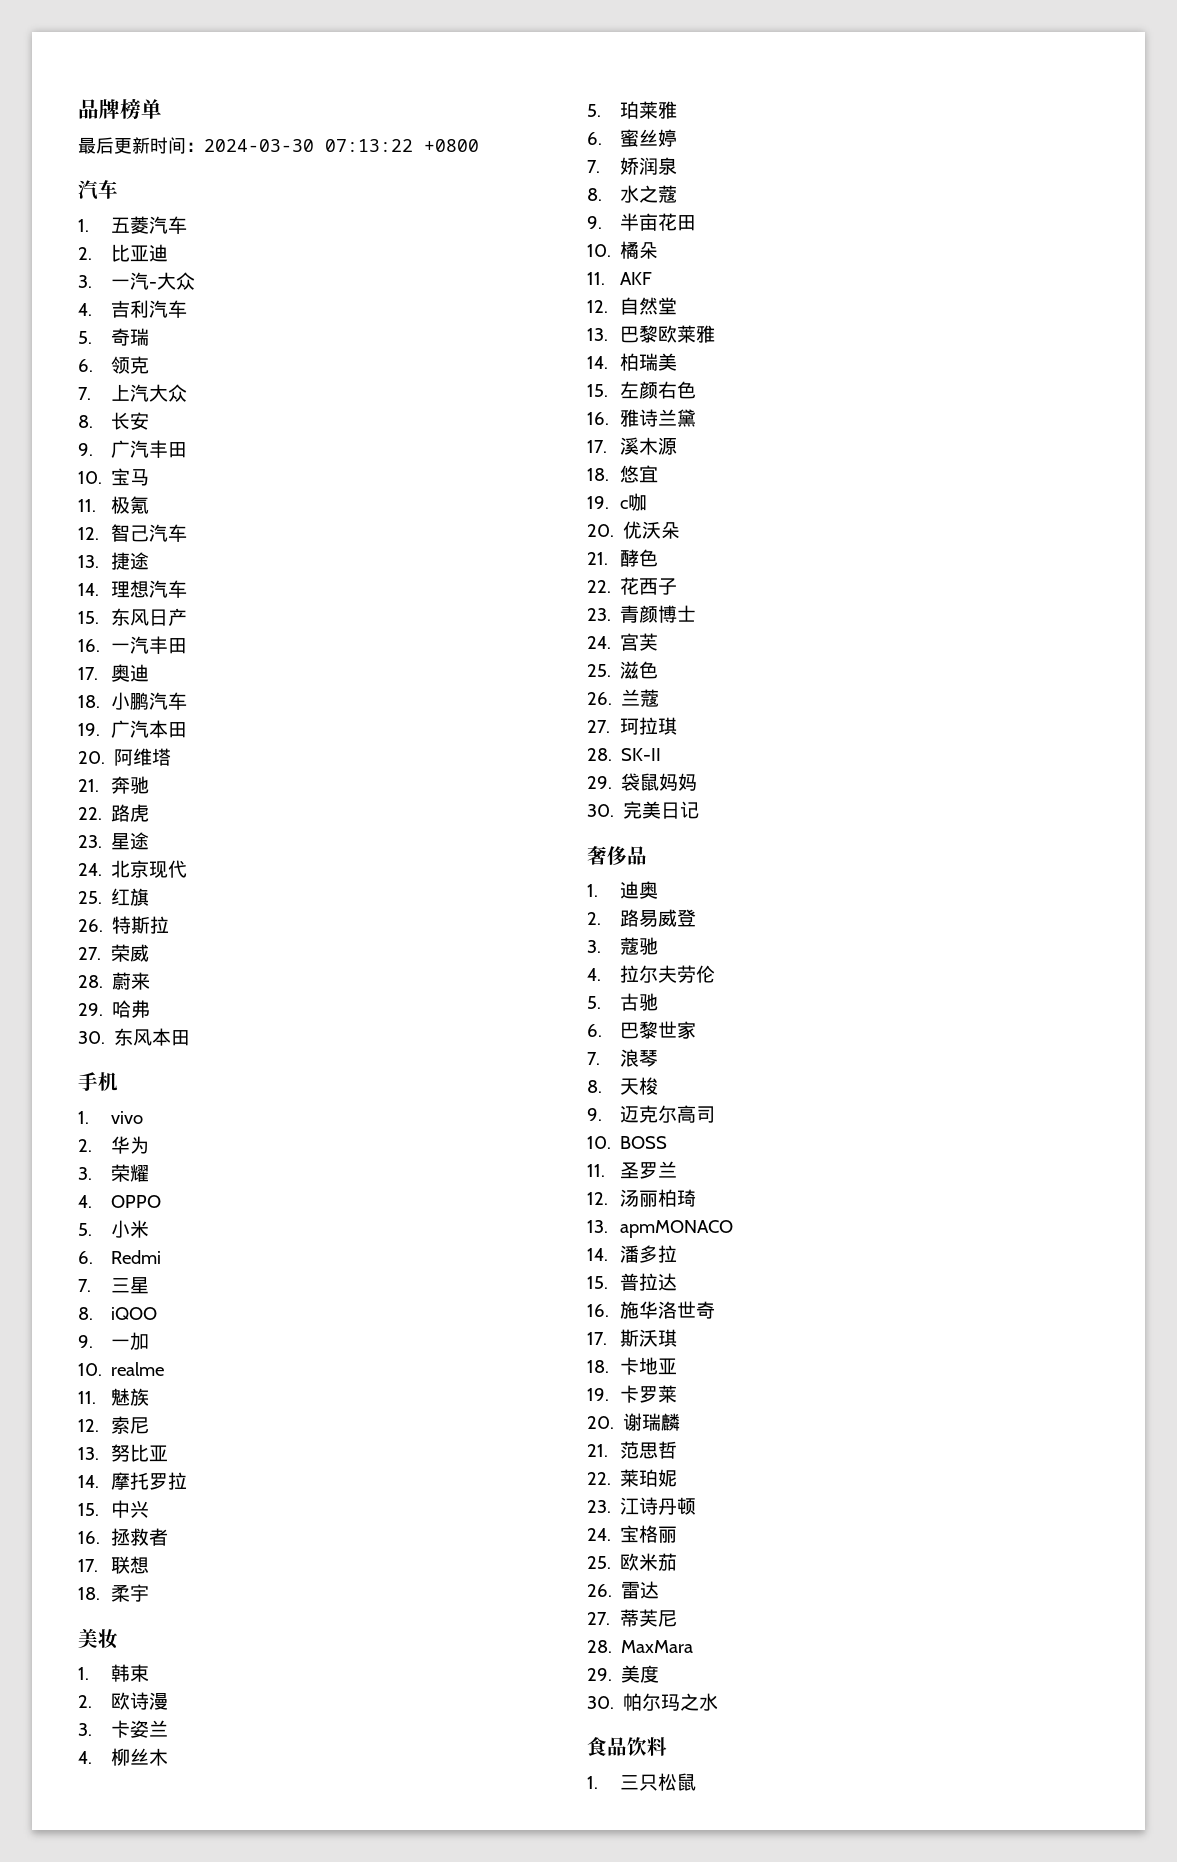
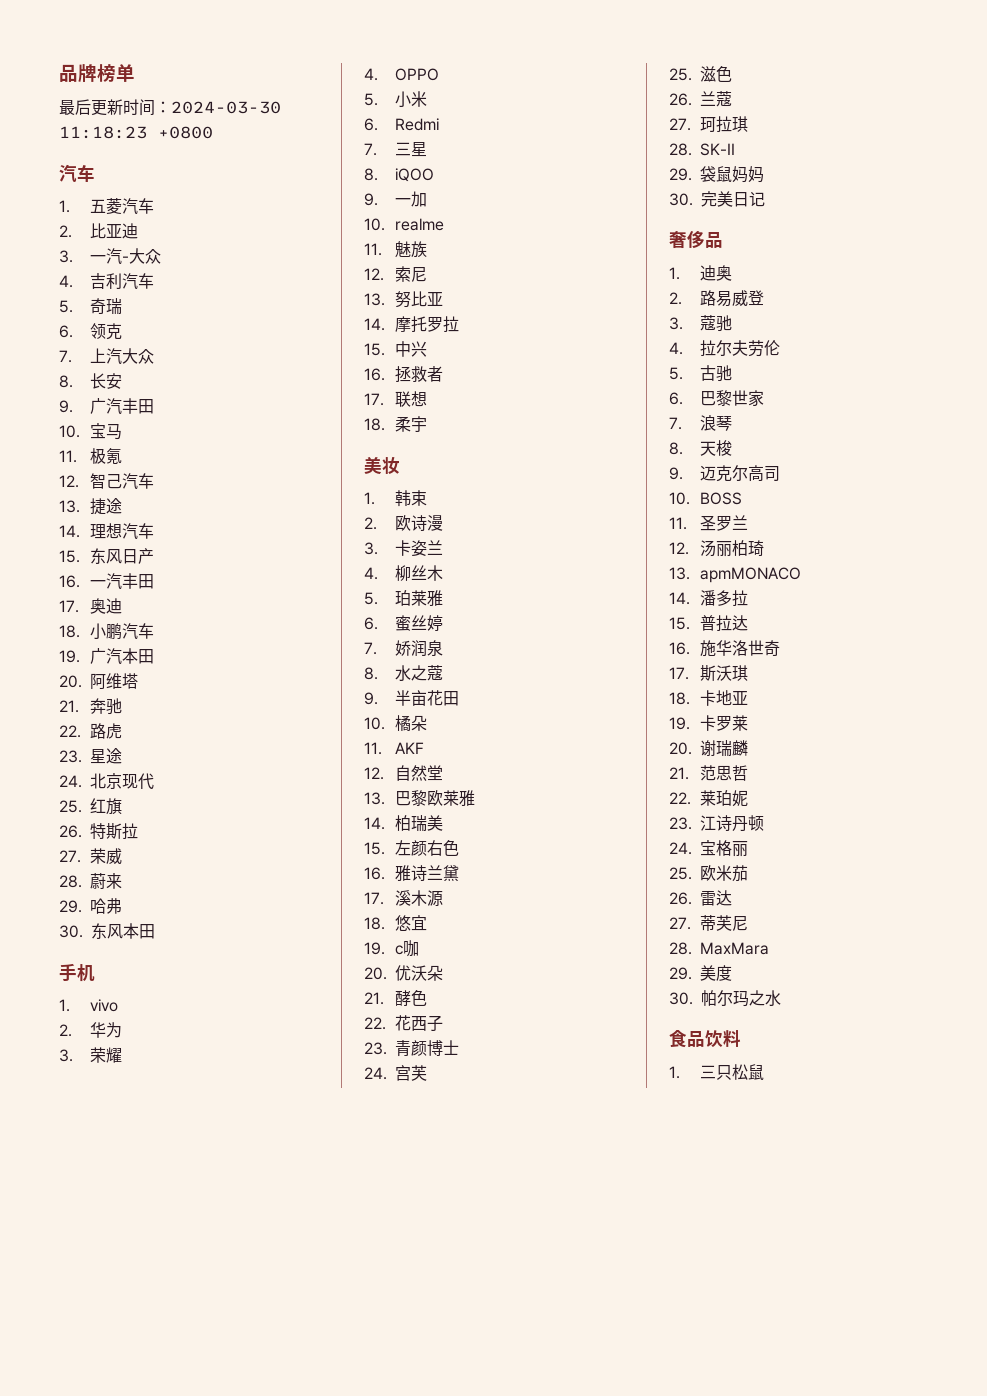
- 最后更新时间：2024-03-30 07:13:22 +0800
+ 最后更新时间：2024-03-30 11:18:23 +0800

